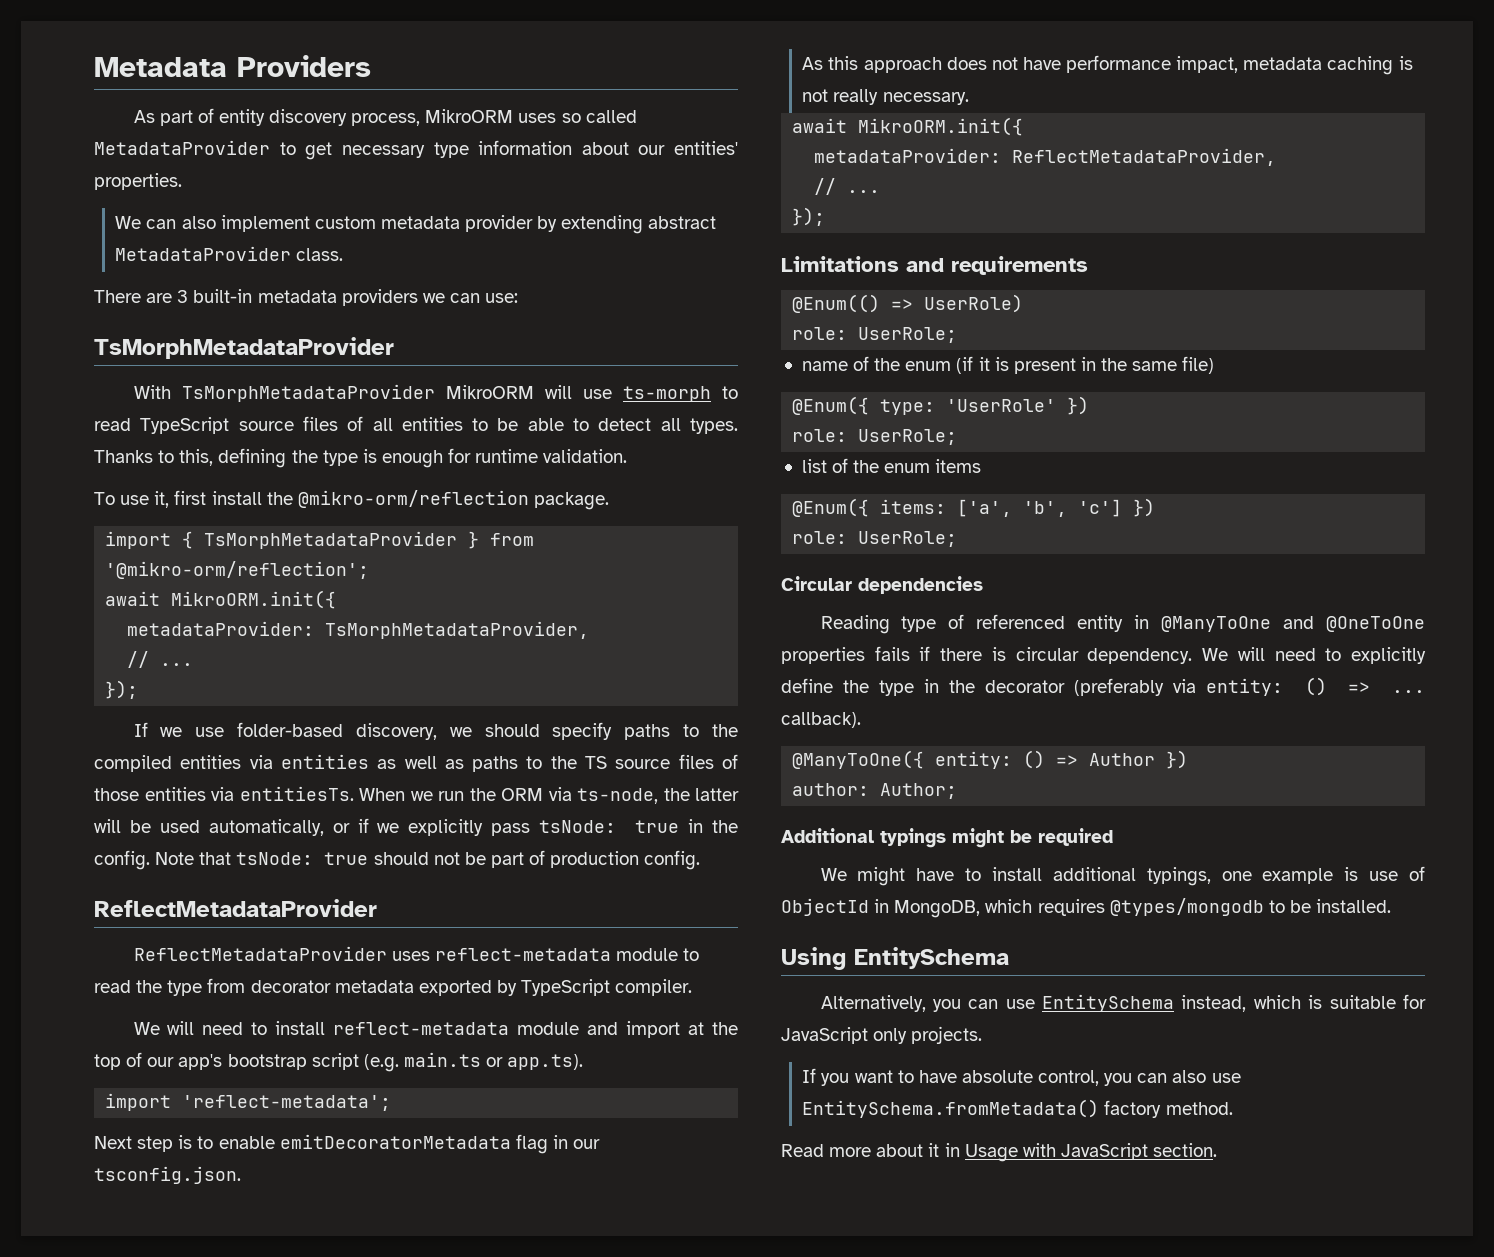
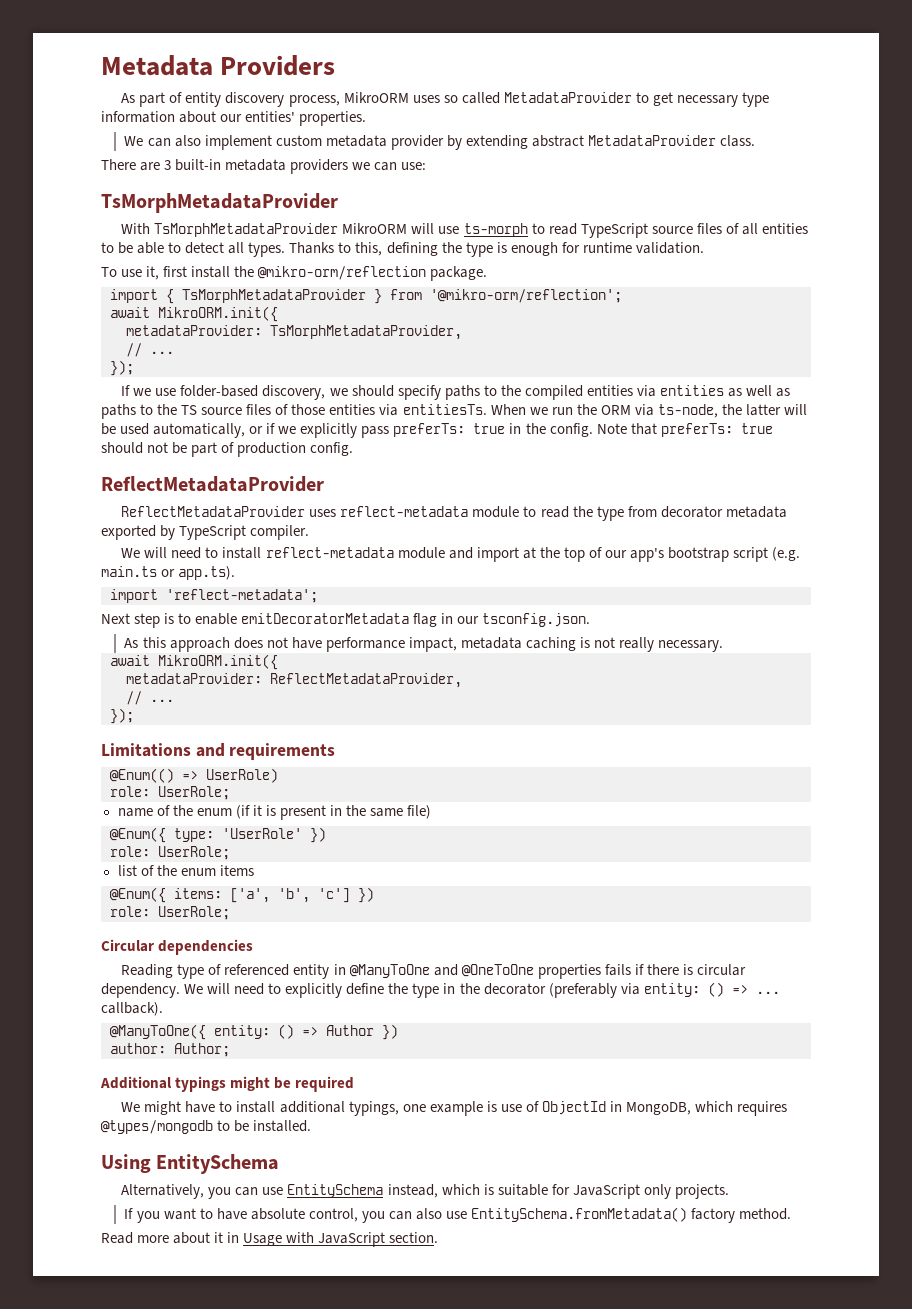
- When we run the ORM via ts-node, the latter will be used automatically, or if we explicitly pass tsNode: true in the config.
+ When we run the ORM via ts-node, the latter will be used automatically, or if we explicitly pass preferTs: true in the config.
- Note that tsNode: true should not be part of production config.
+ Note that preferTs: true should not be part of production config.

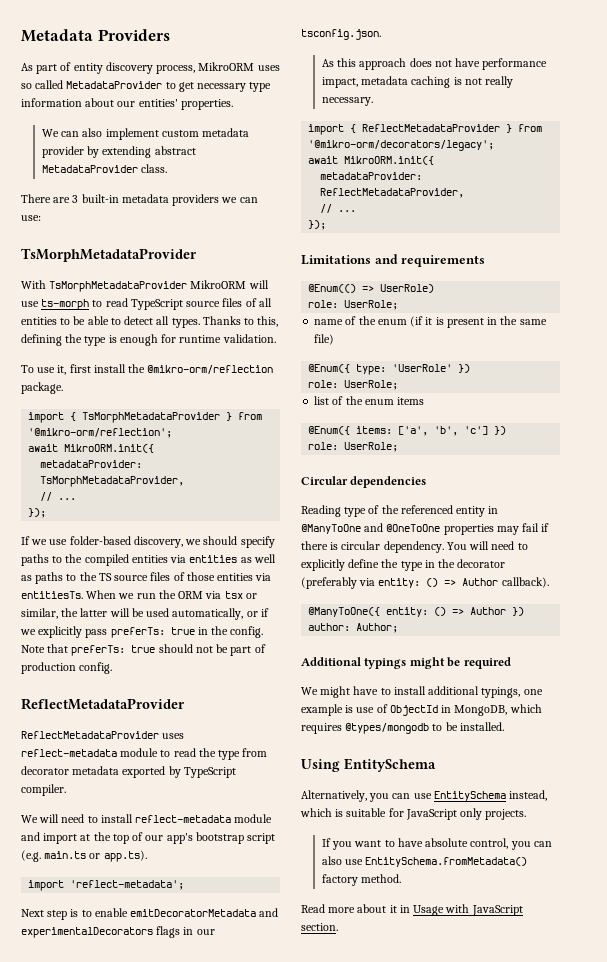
- When we run the ORM via ts-node, the latter will be used automatically, or if we explicitly pass preferTs: true in the config.
+ When we run the ORM via tsx or similar, the latter will be used automatically, or if we explicitly pass preferTs: true in the config.
- Next step is to enable emitDecoratorMetadata flag in our tsconfig.json.
+ Next step is to enable emitDecoratorMetadata and experimentalDecorators flags in our tsconfig.json.
+ import { ReflectMetadataProvider } from '@mikro-orm/decorators/legacy';
- Reading type of referenced entity in @ManyToOne and @OneToOne properties fails if there is circular dependency.
+ Reading type of the referenced entity in @ManyToOne and @OneToOne properties may fail if there is circular dependency.
- We will need to explicitly define the type in the decorator (preferably via entity: () => ... callback).
+ You will need to explicitly define the type in the decorator (preferably via entity: () => Author callback).

